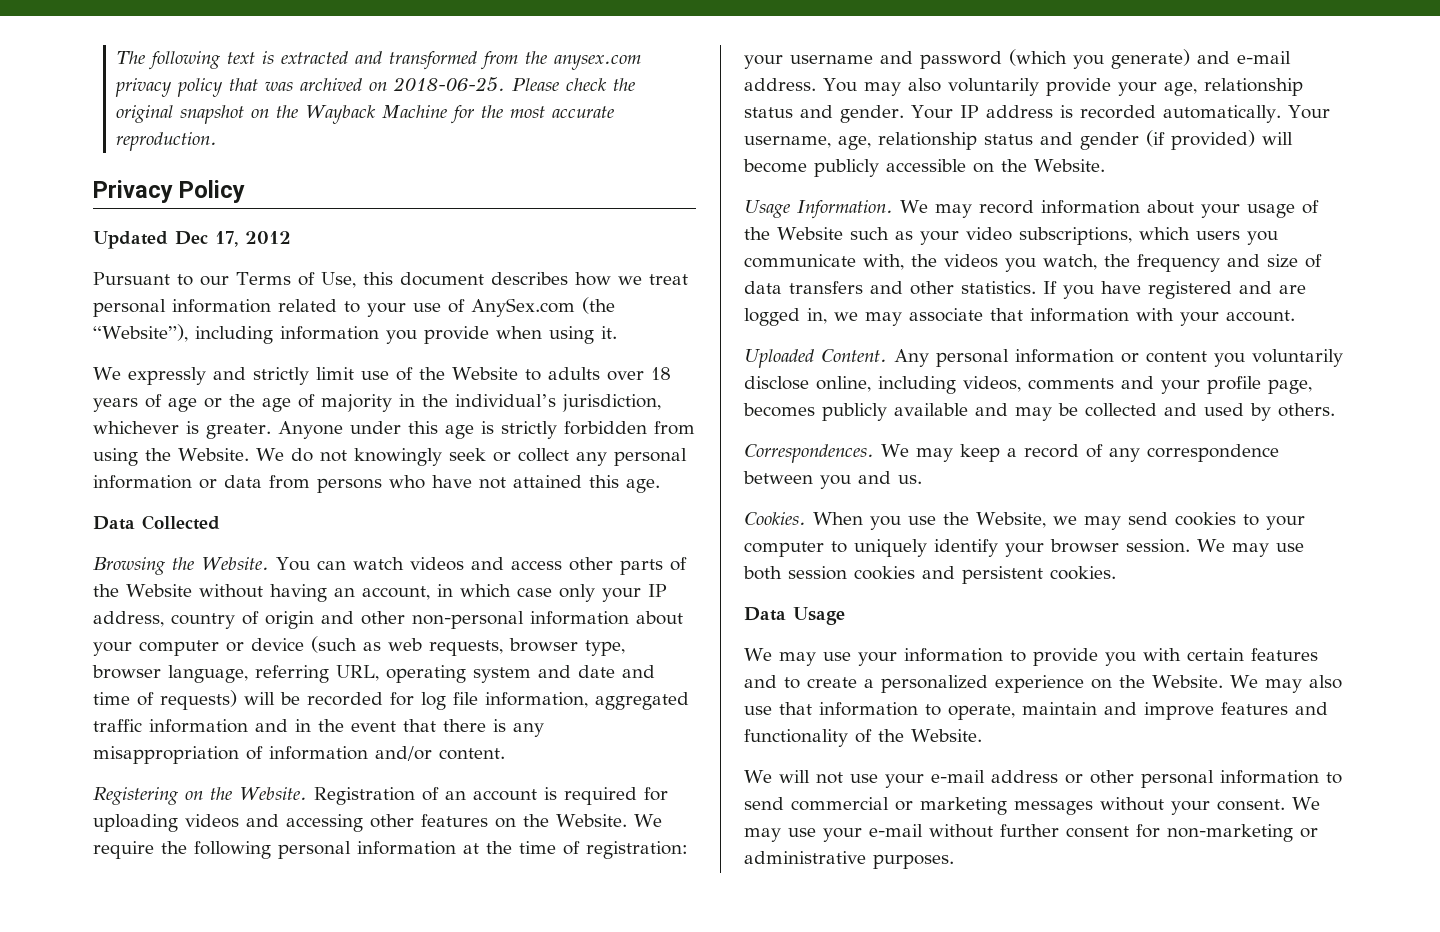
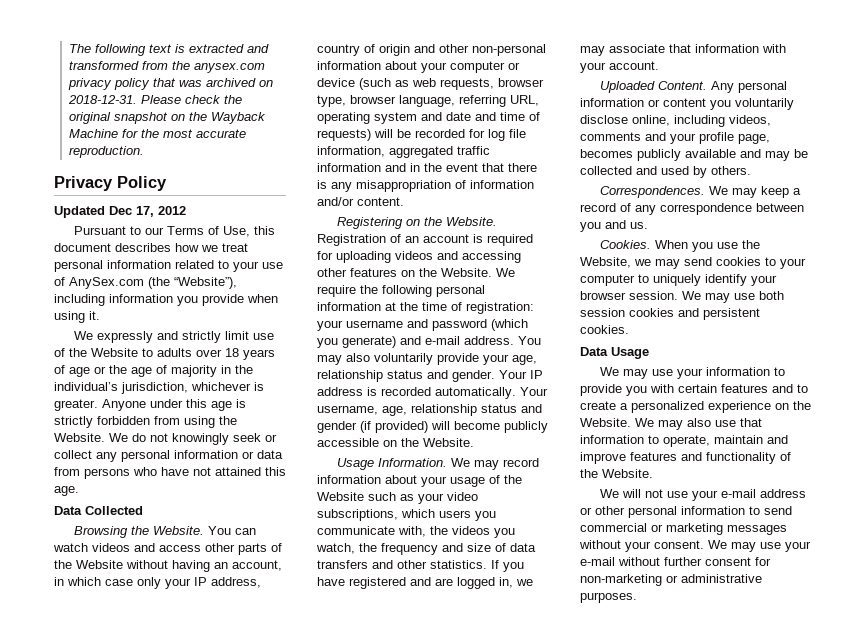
- The following text is extracted and transformed from the anysex.com privacy policy that was archived on 2018-06-25.
+ The following text is extracted and transformed from the anysex.com privacy policy that was archived on 2018-12-31.

